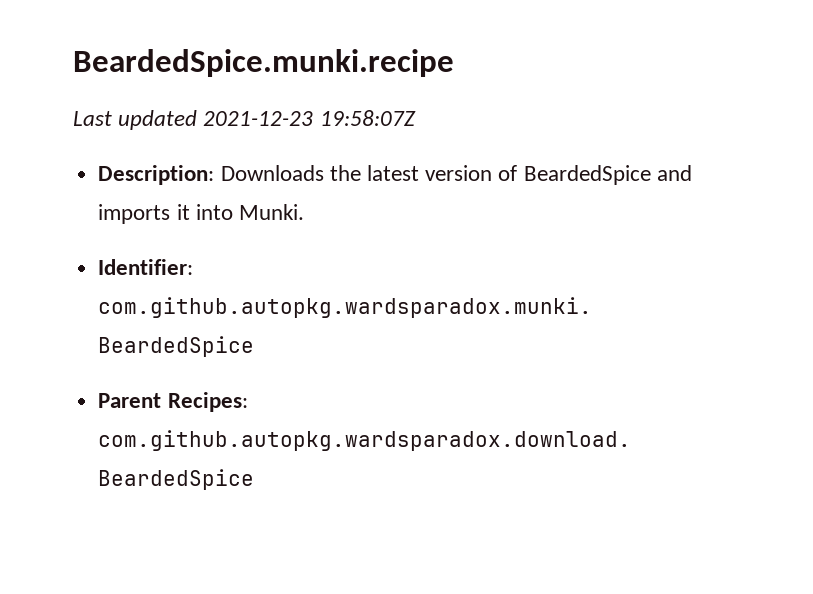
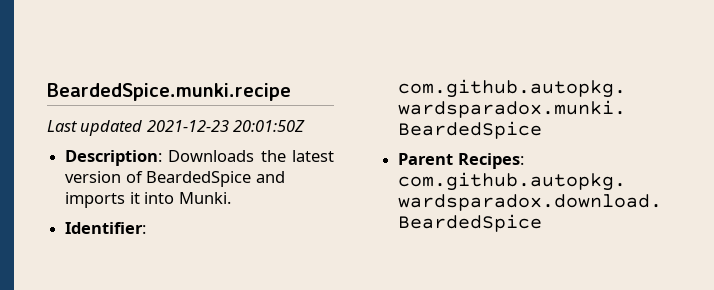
- Last updated 2021-12-23 19:58:07Z
+ Last updated 2021-12-23 20:01:50Z

